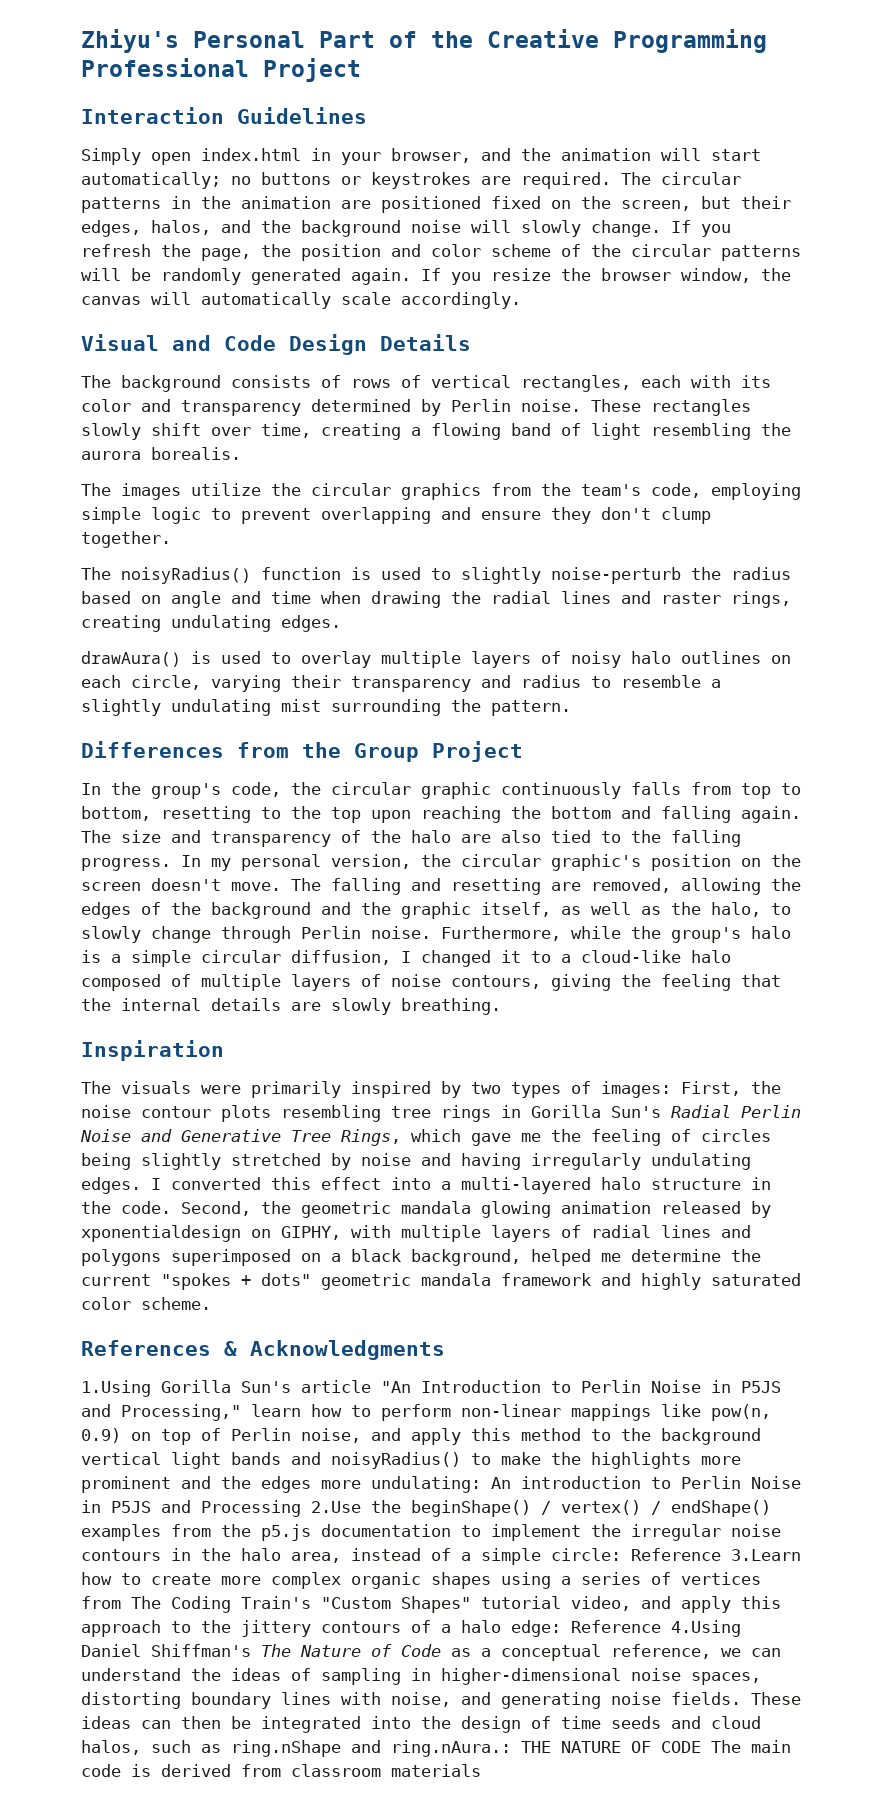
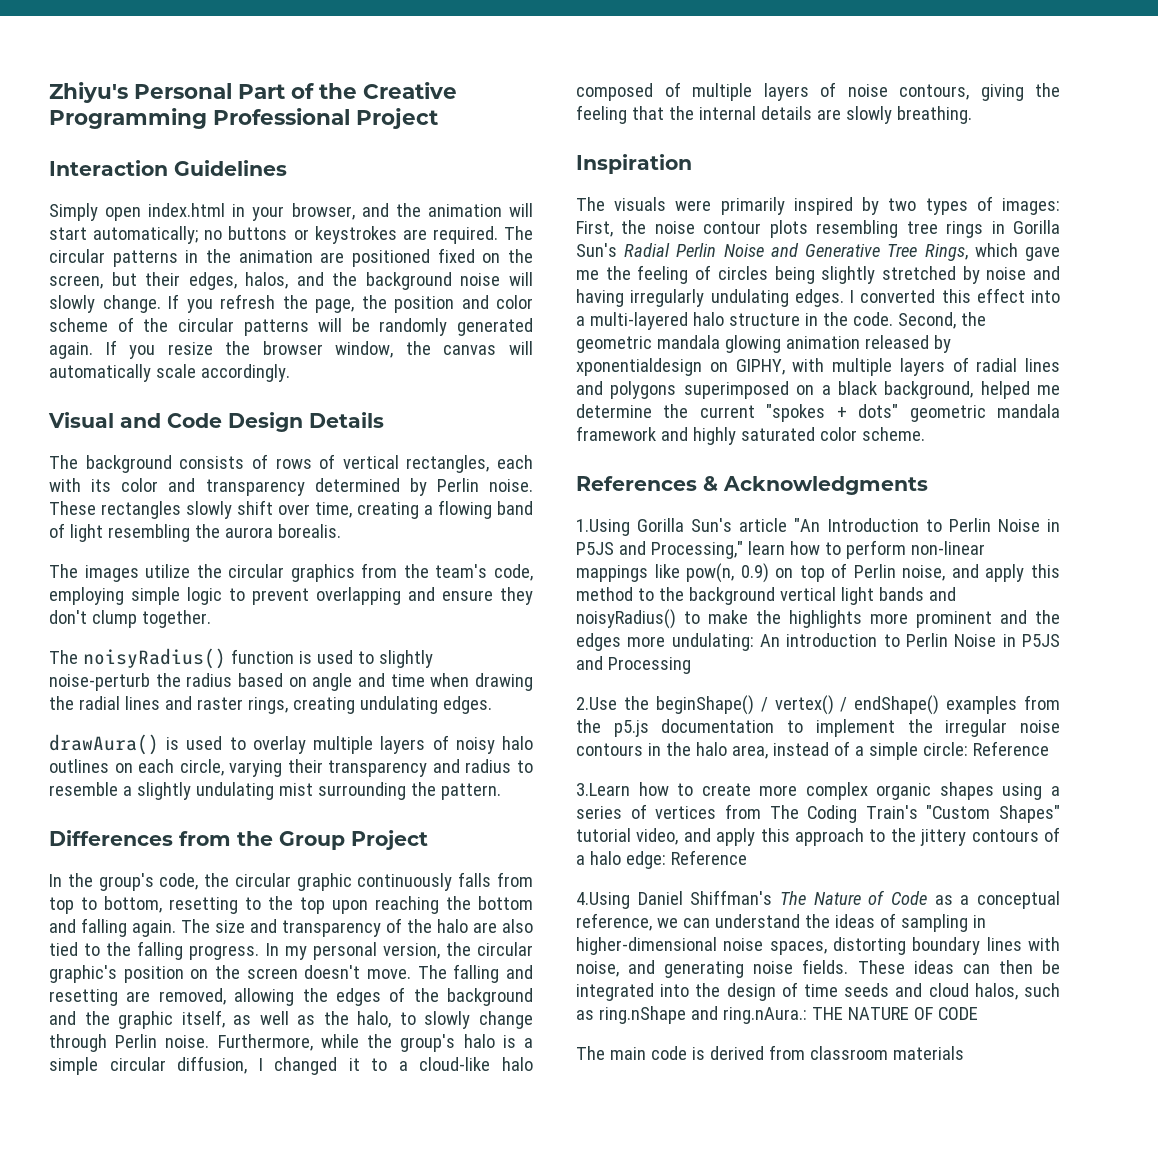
- An introduction to Perlin Noise in P5JS and Processing 2.Use the beginShape() / vertex() / endShape() examples from the p5.js documentation to implement the irregular noise contours in the halo area, instead of a simple circle: Reference 3.Learn how to create more complex organic shapes using a series of vertices from The Coding Train's "Custom Shapes" tutorial video, and apply this approach to the jittery contours of a halo edge: Reference 4.Using Daniel Shiffman's The Nature of Code as a conceptual reference, we can understand the ideas of sampling in higher-dimensional noise spaces, distorting boundary lines with noise, and generating noise fields.
+ An introduction to Perlin Noise in P5JS and Processing
+ 2.Use the beginShape() / vertex() / endShape() examples from the p5.js documentation to implement the irregular noise contours in the halo area, instead of a simple circle: Reference
+ 3.Learn how to create more complex organic shapes using a series of vertices from The Coding Train's "Custom Shapes" tutorial video, and apply this approach to the jittery contours of a halo edge: Reference
+ 4.Using Daniel Shiffman's The Nature of Code as a conceptual reference, we can understand the ideas of sampling in higher-dimensional noise spaces, distorting boundary lines with noise, and generating noise fields.
- These ideas can then be integrated into the design of time seeds and cloud halos, such as ring.nShape and ring.nAura.: THE NATURE OF CODE The main code is derived from classroom materials
+ These ideas can then be integrated into the design of time seeds and cloud halos, such as ring.nShape and ring.nAura.: THE NATURE OF CODE
+ The main code is derived from classroom materials

